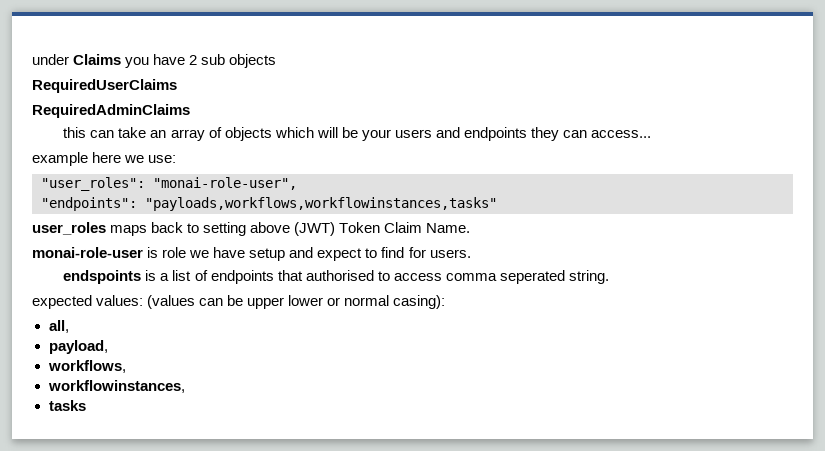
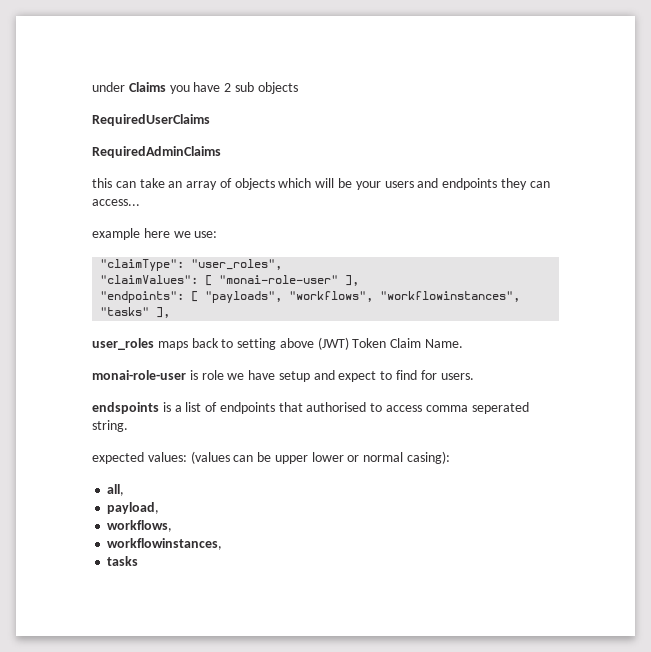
- "user_roles": "monai-role-user",
- "endpoints": "payloads,workflows,workflowinstances,tasks"
+ "claimType": "user_roles",
+ "claimValues": [ "monai-role-user" ],
+ "endpoints": [ "payloads", "workflows", "workflowinstances", "tasks" ],

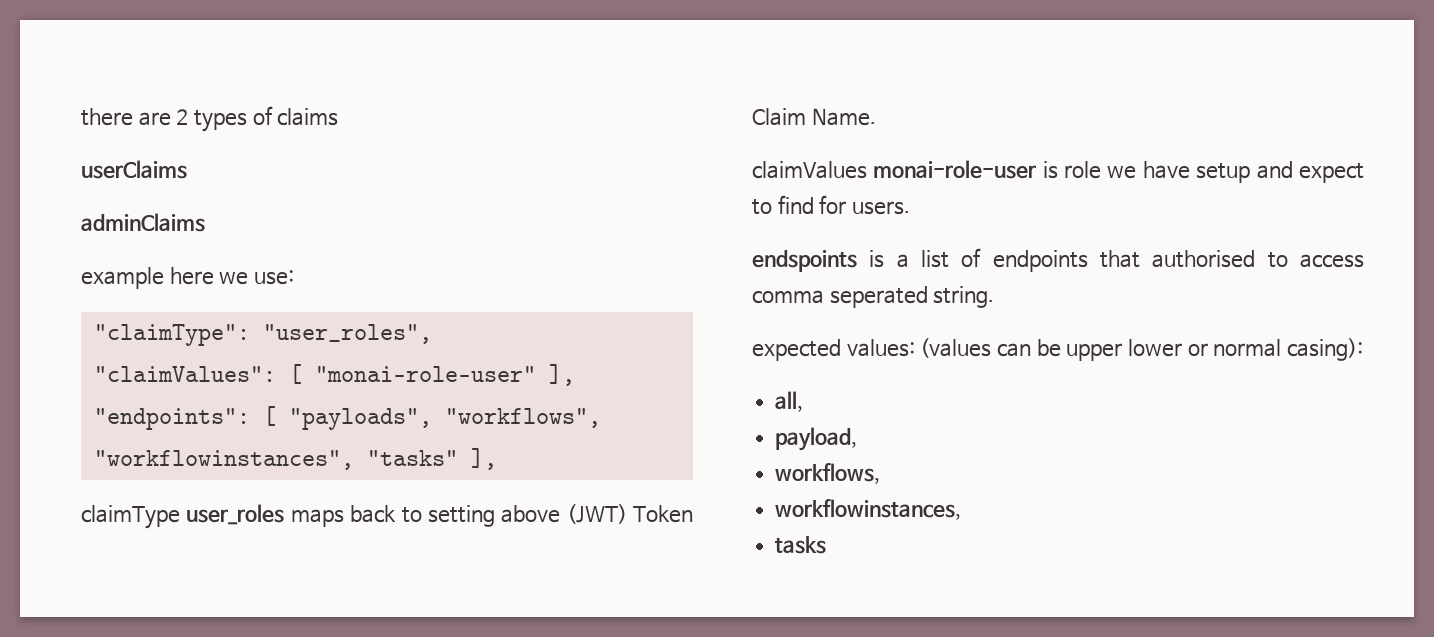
- under Claims you have 2 sub objects
- RequiredUserClaims
- RequiredAdminClaims
- this can take an array of objects which will be your users and endpoints they can access...
+ there are 2 types of claims
+ userClaims
+ adminClaims
- user_roles maps back to setting above (JWT) Token Claim Name.
+ claimType user_roles maps back to setting above (JWT) Token Claim Name.
- monai-role-user is role we have setup and expect to find for users.
+ claimValues monai-role-user is role we have setup and expect to find for users.

